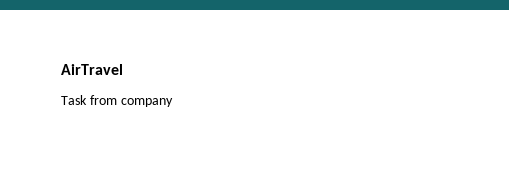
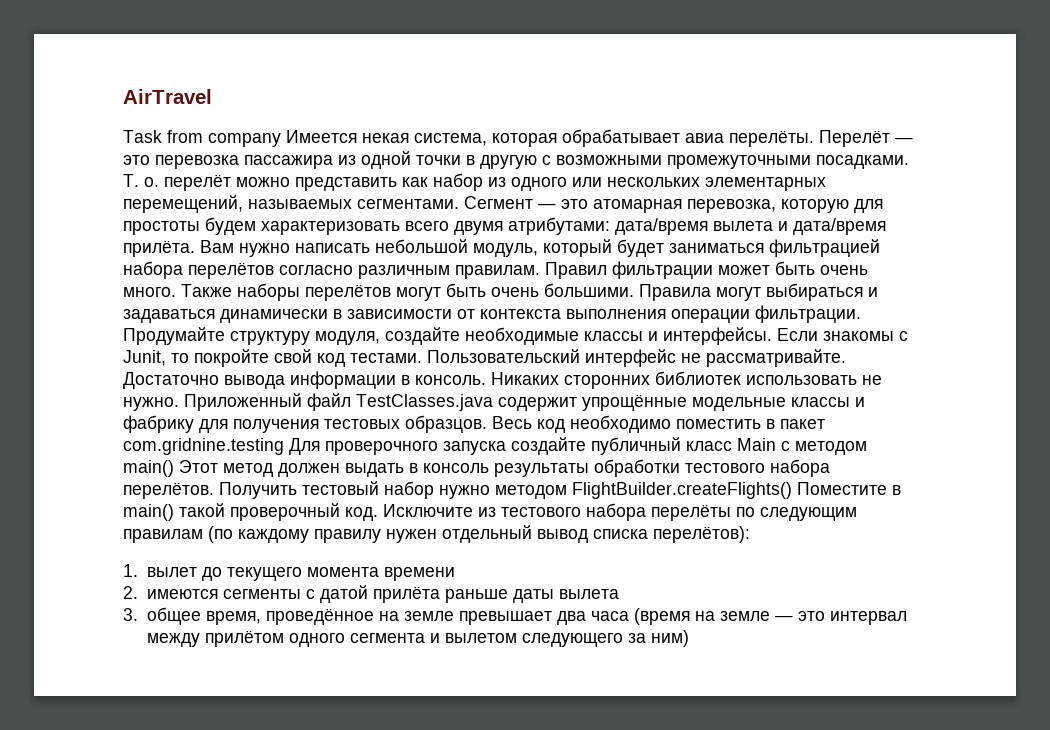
- Task from company
+ Task from company Имеется некая система, которая обрабатывает авиа перелёты. Перелёт — это перевозка пассажира из одной точки в другую с возможными промежуточными посадками. Т. о. перелёт можно представить как набор из одного или нескольких элементарных перемещений, называемых сегментами. Сегмент — это атомарная перевозка, которую для простоты будем характеризовать всего двумя атрибутами: дата/время вылета и дата/время прилёта. Вам нужно написать небольшой модуль, который будет заниматься фильтрацией набора перелётов согласно различным правилам. Правил фильтрации может быть очень много. Также наборы перелётов могут быть очень большими. Правила могут выбираться и задаваться динамически в зависимости от контекста выполнения операции фильтрации. Продумайте структуру модуля, создайте необходимые классы и интерфейсы. Если знакомы с Junit, то покройте свой код тестами. Пользовательский интерфейс не рассматривайте. Достаточно вывода информации в консоль. Никаких сторонних библиотек использовать не нужно. Приложенный файл TestClasses.java содержит упрощённые модельные классы и фабрику для получения тестовых образцов. Весь код необходимо поместить в пакет com.gridnine.testing Для проверочного запуска создайте публичный класс Main c методом main() Этот метод должен выдать в консоль результаты обработки тестового набора перелётов. Получить тестовый набор нужно методом FlightBuilder.createFlights() Поместите в main() такой проверочный код. Исключите из тестового набора перелёты по следующим правилам (по каждому правилу нужен отдельный вывод списка перелётов):
+ 1. вылет до текущего момента времени
+ 2. имеются сегменты с датой прилёта раньше даты вылета
+ 3. общее время, проведённое на земле превышает два часа (время на земле — это интервал между прилётом одного сегмента и вылетом следующего за ним)

